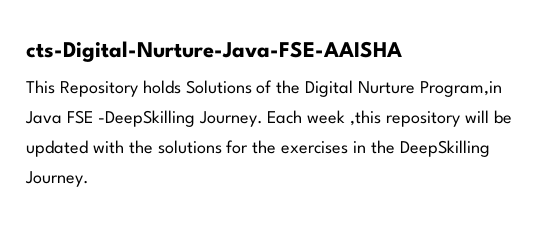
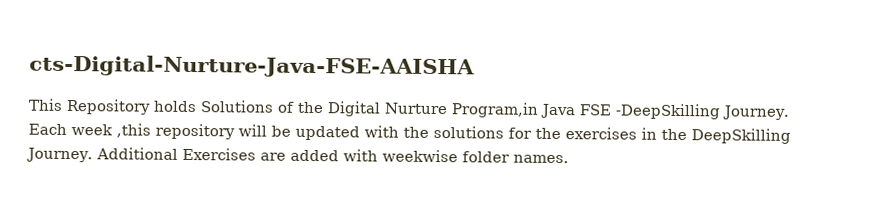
+ Additional Exercises are added with weekwise folder names.

